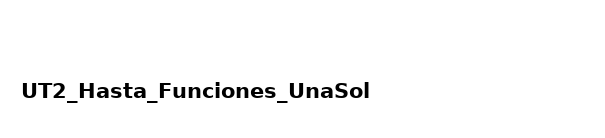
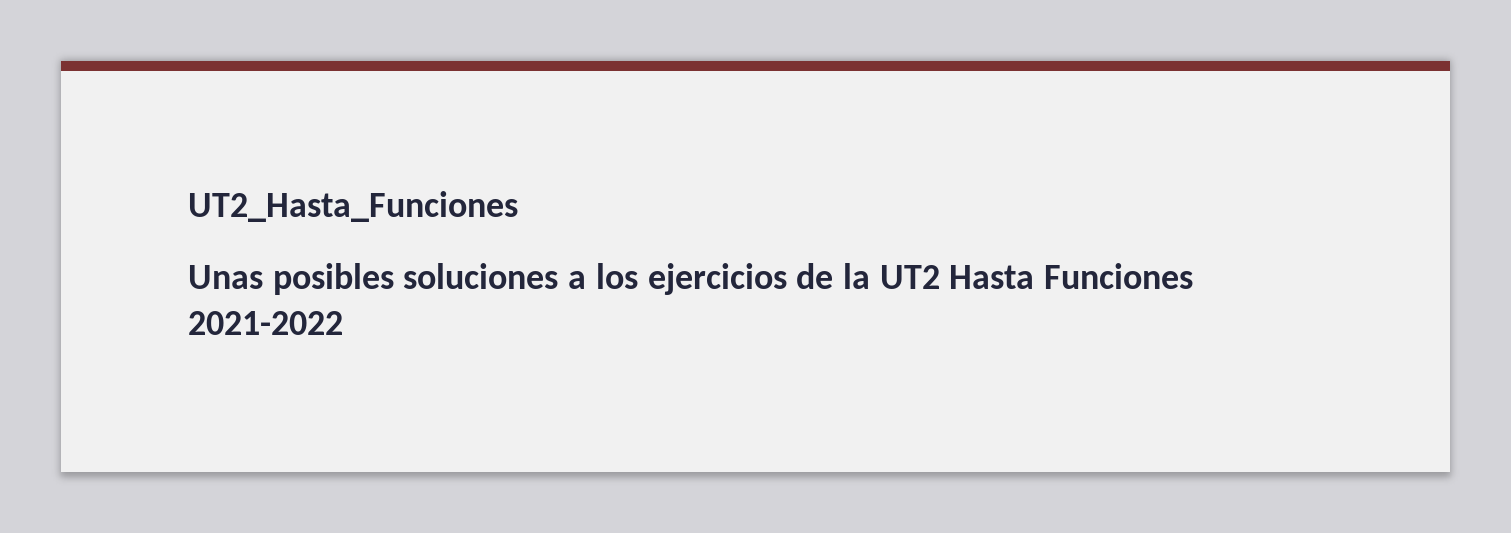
- UT2_Hasta_Funciones_UnaSol
+ UT2_Hasta_Funciones
+ Unas posibles soluciones a los ejercicios de la UT2 Hasta Funciones 2021-2022

